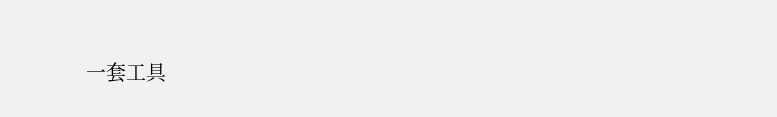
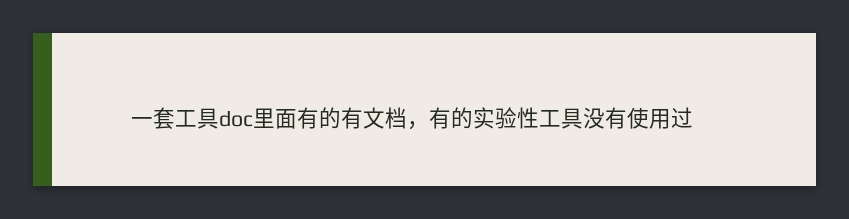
- 一套工具
+ 一套工具doc里面有的有文档，有的实验性工具没有使用过

